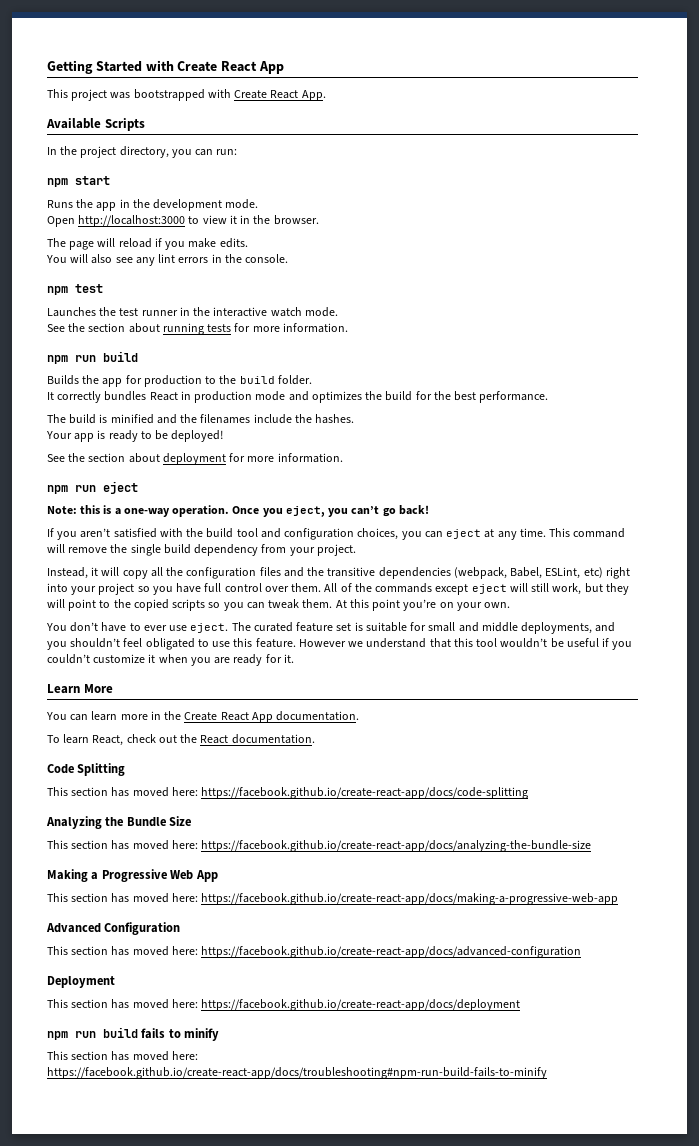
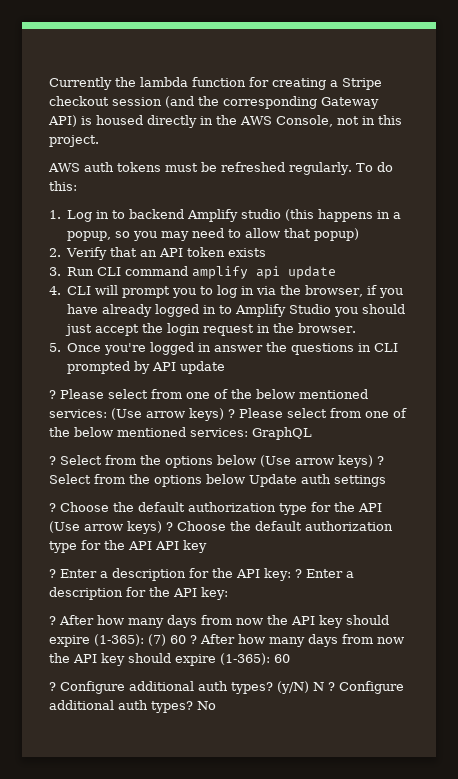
- Getting Started with Create React App
- This project was bootstrapped with Create React App.
- Available Scripts
- In the project directory, you can run:
- npm start
- Runs the app in the development mode.
- Open http://localhost:3000 to view it in the browser.
- The page will reload if you make edits.
- You will also see any lint errors in the console.
- npm test
- Launches the test runner in the interactive watch mode.
- See the section about running tests for more information.
- npm run build
- Builds the app for production to the build folder.
- It correctly bundles React in production mode and optimizes the build for the best performance.
- The build is minified and the filenames include the hashes.
- Your app is ready to be deployed!
- See the section about deployment for more information.
- npm run eject
- Note: this is a one-way operation. Once you eject, you can’t go back!
- If you aren’t satisfied with the build tool and configuration choices, you can eject at any time. This command will remove the single build dependency from your project.
- Instead, it will copy all the configuration files and the transitive dependencies (webpack, Babel, ESLint, etc) right into your project so you have full control over them. All of the commands except eject will still work, but they will point to the copied scripts so you can tweak them. At this point you’re on your own.
- You don’t have to ever use eject. The curated feature set is suitable for small and middle deployments, and you shouldn’t feel obligated to use this feature. However we understand that this tool wouldn’t be useful if you couldn’t customize it when you are ready for it.
- Learn More
- You can learn more in the Create React App documentation.
- To learn React, check out the React documentation.
- Code Splitting
- This section has moved here: https://facebook.github.io/create-react-app/docs/code-splitting
- Analyzing the Bundle Size
- This section has moved here: https://facebook.github.io/create-react-app/docs/analyzing-the-bundle-size
- Making a Progressive Web App
- This section has moved here: https://facebook.github.io/create-react-app/docs/making-a-progressive-web-app
- Advanced Configuration
- This section has moved here: https://facebook.github.io/create-react-app/docs/advanced-configuration
- Deployment
- This section has moved here: https://facebook.github.io/create-react-app/docs/deployment
- npm run build fails to minify
- This section has moved here: https://facebook.github.io/create-react-app/docs/troubleshooting#npm-run-build-fails-to-minify
+ Currently the lambda function for creating a Stripe checkout session (and the corresponding Gateway API) is housed directly in the AWS Console, not in this project.
+ AWS auth tokens must be refreshed regularly. To do this:
+ 1. Log in to backend Amplify studio (this happens in a popup, so you may need to allow that popup)
+ 2. Verify that an API token exists
+ 3. Run CLI command amplify api update
+ 4. CLI will prompt you to log in via the browser, if you have already logged in to Amplify Studio you should just accept the login request in the browser.
+ 5. Once you're logged in answer the questions in CLI prompted by API update
+ ? Please select from one of the below mentioned services: (Use arrow keys) ? Please select from one of the below mentioned services: GraphQL
+ ? Select from the options below (Use arrow keys) ? Select from the options below Update auth settings
+ ? Choose the default authorization type for the API (Use arrow keys) ? Choose the default authorization type for the API API key
+ ? Enter a description for the API key: ? Enter a description for the API key:
+ ? After how many days from now the API key should expire (1-365): (7) 60 ? After how many days from now the API key should expire (1-365): 60
+ ? Configure additional auth types? (y/N) N ? Configure additional auth types? No

